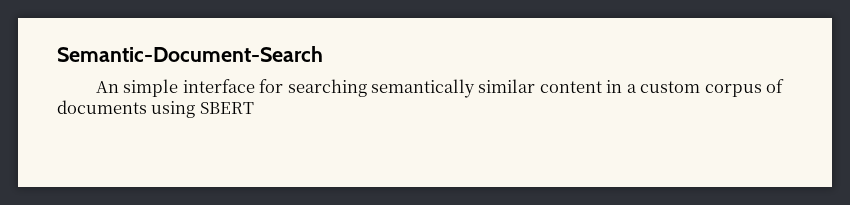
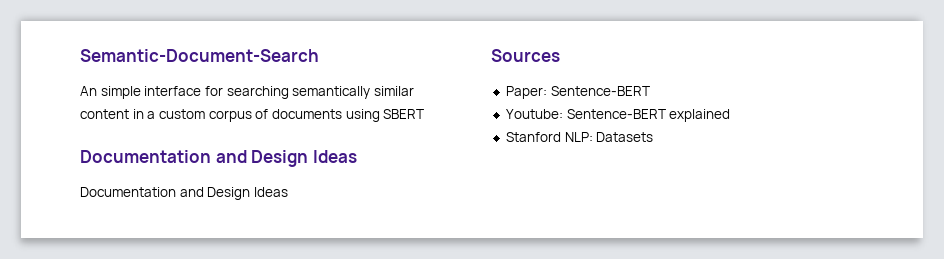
  An simple interface for searching semantically similar content in a custom corpus of documents using SBERT
+ Documentation and Design Ideas
+ Documentation and Design Ideas
+ Sources
+ Paper: Sentence-BERT
+ Youtube: Sentence-BERT explained
+ Stanford NLP: Datasets

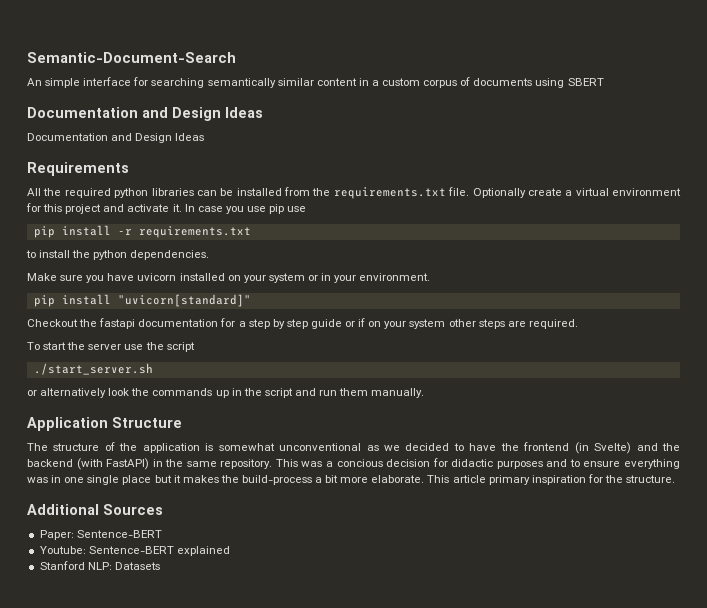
- Sources
+ Requirements
+ All the required python libraries can be installed from the requirements.txt file. Optionally create a virtual environment for this project and activate it. In case you use pip use
+ pip install -r requirements.txt
+ to install the python dependencies.
+ Make sure you have uvicorn installed on your system or in your environment.
+ pip install "uvicorn[standard]"
+ Checkout the fastapi documentation for a step by step guide or if on your system other steps are required.
+ To start the server use the script
+ ./start_server.sh
+ or alternatively look the commands up in the script and run them manually.
+ Application Structure
+ The structure of the application is somewhat unconventional as we decided to have the frontend (in Svelte) and the backend (with FastAPI) in the same repository. This was a concious decision for didactic purposes and to ensure everything was in one single place but it makes the build-process a bit more elaborate. This article primary inspiration for the structure.
+ Additional Sources

